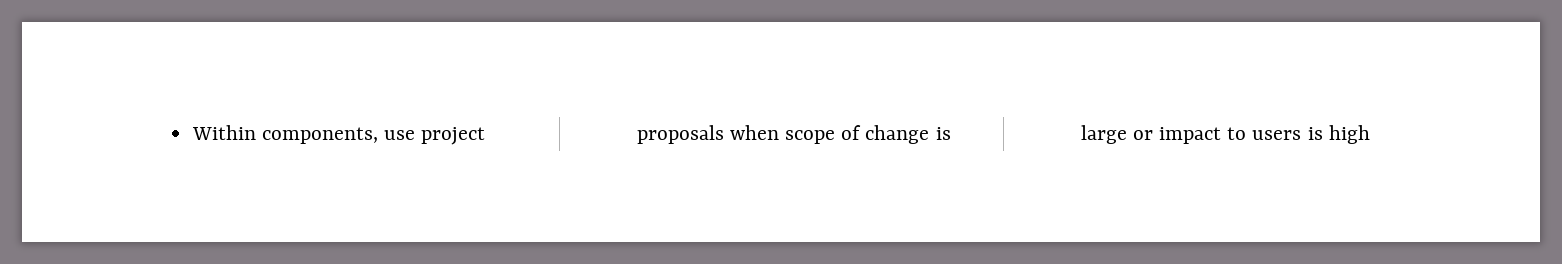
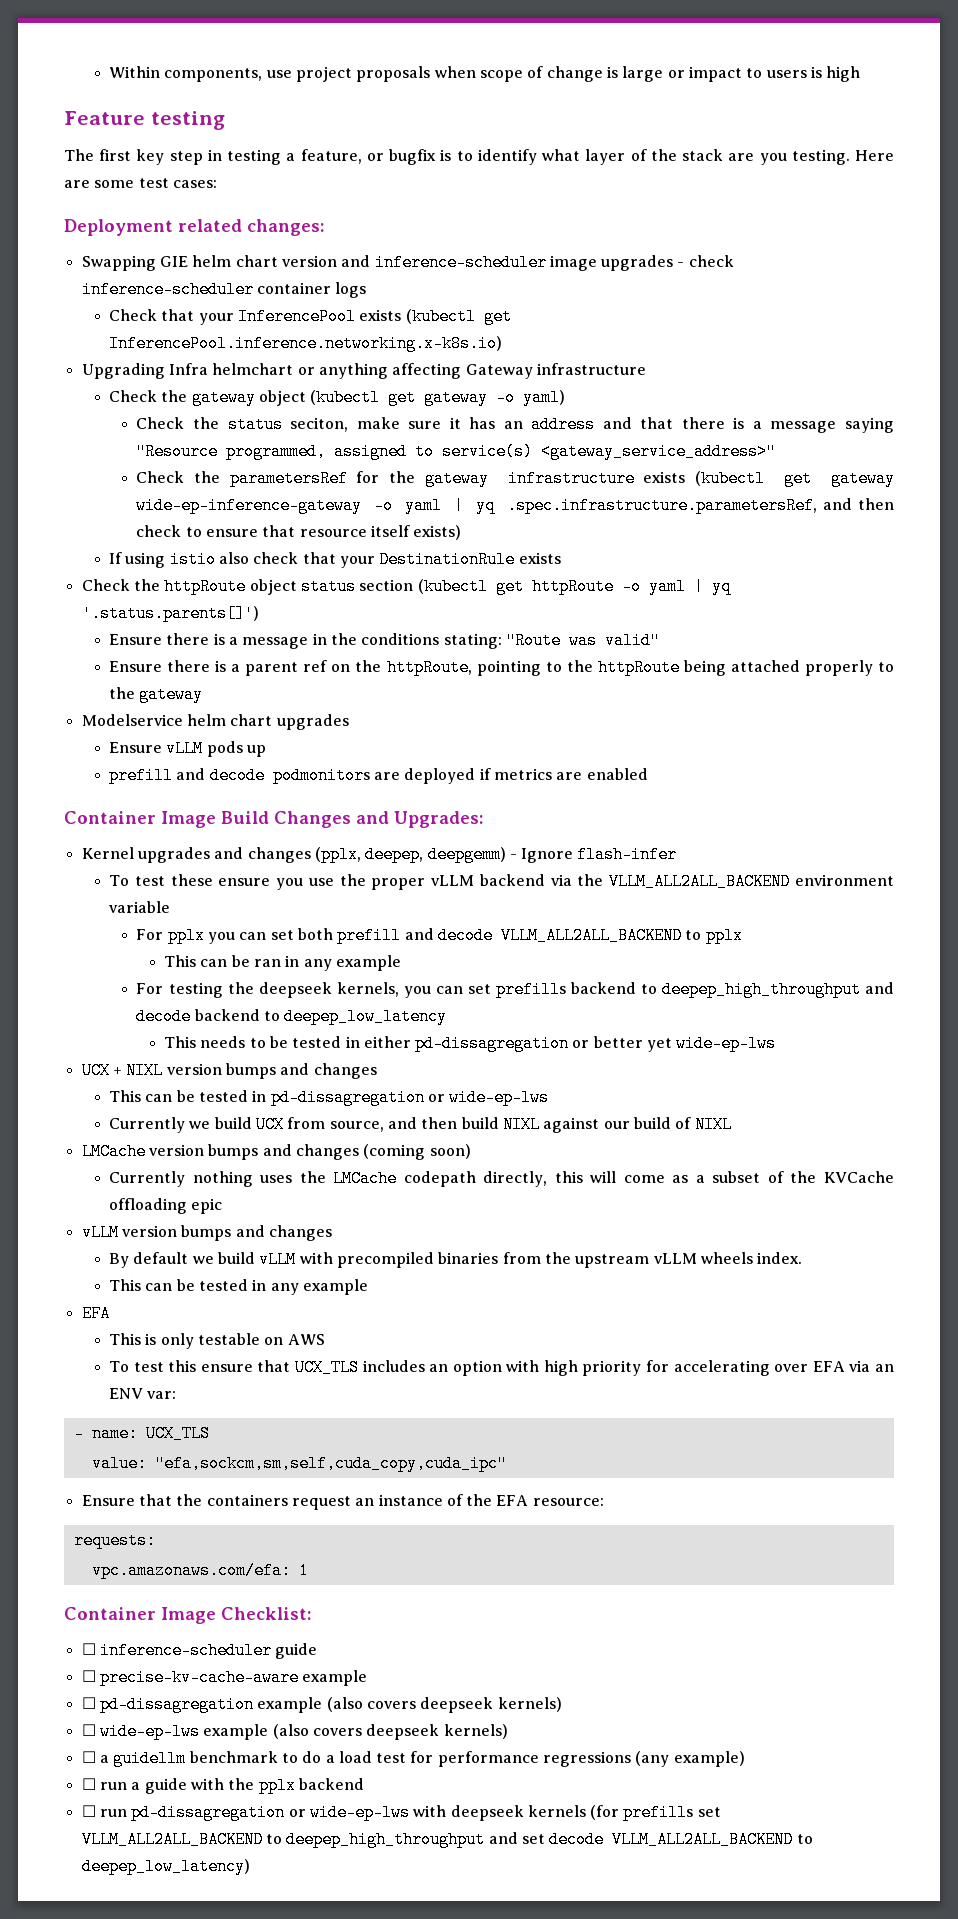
+ Feature testing
+ The first key step in testing a feature, or bugfix is to identify what layer of the stack are you testing. Here are some test cases:
+ Deployment related changes:
+ Swapping GIE helm chart version and inference-scheduler image upgrades - check inference-scheduler container logs
+ Check that your InferencePool exists (kubectl get InferencePool.inference.networking.x-k8s.io)
+ Upgrading Infra helmchart or anything affecting Gateway infrastructure
+ Check the gateway object (kubectl get gateway -o yaml)
+ Check the status seciton, make sure it has an address and that there is a message saying "Resource programmed, assigned to service(s) <gateway_service_address>"
+ Check the parametersRef for the gateway infrastructure exists (kubectl get gateway wide-ep-inference-gateway -o yaml | yq .spec.infrastructure.parametersRef, and then check to ensure that resource itself exists)
+ If using istio also check that your DestinationRule exists
+ Check the httpRoute object status section (kubectl get httpRoute -o yaml | yq '.status.parents[]')
+ Ensure there is a message in the conditions stating: "Route was valid"
+ Ensure there is a parent ref on the httpRoute, pointing to the httpRoute being attached properly to the gateway
+ Modelservice helm chart upgrades
+ Ensure vLLM pods up
+ prefill and decode podmonitors are deployed if metrics are enabled
+ Container Image Build Changes and Upgrades:
+ Kernel upgrades and changes (pplx, deepep, deepgemm) - Ignore flash-infer
+ To test these ensure you use the proper vLLM backend via the VLLM_ALL2ALL_BACKEND environment variable
+ For pplx you can set both prefill and decode VLLM_ALL2ALL_BACKEND to pplx
+ This can be ran in any example
+ For testing the deepseek kernels, you can set prefills backend to deepep_high_throughput and decode backend to deepep_low_latency
+ This needs to be tested in either pd-dissagregation or better yet wide-ep-lws
+ UCX + NIXL version bumps and changes
+ This can be tested in pd-dissagregation or wide-ep-lws
+ Currently we build UCX from source, and then build NIXL against our build of NIXL
+ LMCache version bumps and changes (coming soon)
+ Currently nothing uses the LMCache codepath directly, this will come as a subset of the KVCache offloading epic
+ vLLM version bumps and changes
+ By default we build vLLM with precompiled binaries from the upstream vLLM wheels index.
+ This can be tested in any example
+ EFA
+ This is only testable on AWS
+ To test this ensure that UCX_TLS includes an option with high priority for accelerating over EFA via an ENV var:
+ - name: UCX_TLS
+ value: "efa,sockcm,sm,self,cuda_copy,cuda_ipc"
+ Ensure that the containers request an instance of the EFA resource:
+ requests:
+ vpc.amazonaws.com/efa: 1
+ Container Image Checklist:
+ ☐ inference-scheduler guide
+ ☐ precise-kv-cache-aware example
+ ☐ pd-dissagregation example (also covers deepseek kernels)
+ ☐ wide-ep-lws example (also covers deepseek kernels)
+ ☐ a guidellm benchmark to do a load test for performance regressions (any example)
+ ☐ run a guide with the pplx backend
+ ☐ run pd-dissagregation or wide-ep-lws with deepseek kernels (for prefills set VLLM_ALL2ALL_BACKEND to deepep_high_throughput and set decode VLLM_ALL2ALL_BACKEND to deepep_low_latency)

